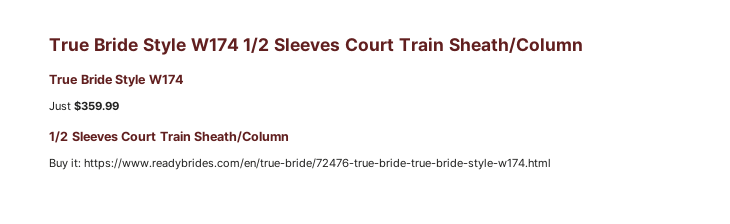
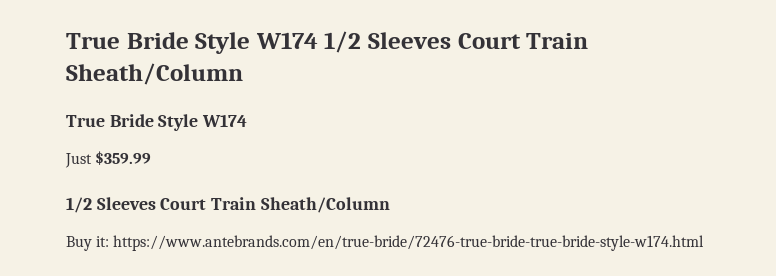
- Buy it: https://www.readybrides.com/en/true-bride/72476-true-bride-true-bride-style-w174.html
+ Buy it: https://www.antebrands.com/en/true-bride/72476-true-bride-true-bride-style-w174.html

